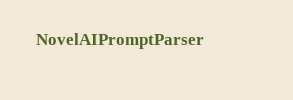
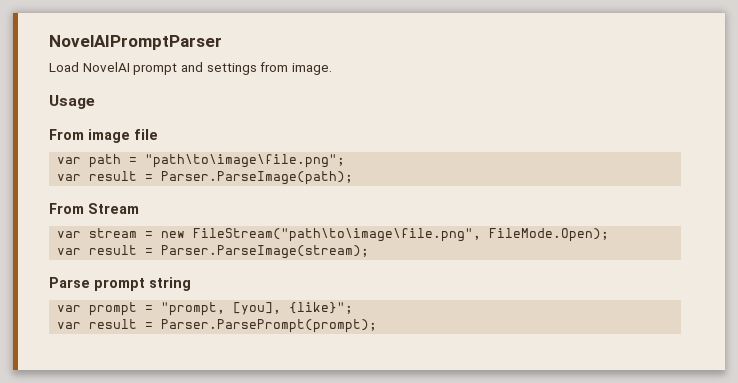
+ Load NovelAI prompt and settings from image.
+ Usage
+ From image file
+ var path = "path\to\image\file.png";
+ var result = Parser.ParseImage(path);
+ From Stream
+ var stream = new FileStream("path\to\image\file.png", FileMode.Open);
+ var result = Parser.ParseImage(stream);
+ Parse prompt string
+ var prompt = "prompt, [you], {like}";
+ var result = Parser.ParsePrompt(prompt);

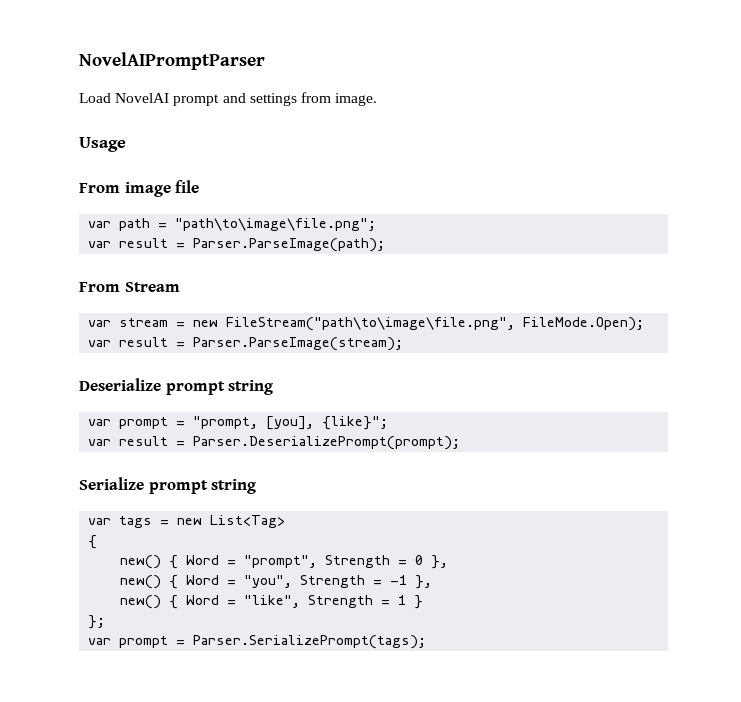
- Parse prompt string
+ Deserialize prompt string
- var result = Parser.ParsePrompt(prompt);
+ var result = Parser.DeserializePrompt(prompt);
+ Serialize prompt string
+ var tags = new List<Tag>
+ {
+ new() { Word = "prompt", Strength = 0 },
+ new() { Word = "you", Strength = -1 },
+ new() { Word = "like", Strength = 1 }
+ };
+ var prompt = Parser.SerializePrompt(tags);

